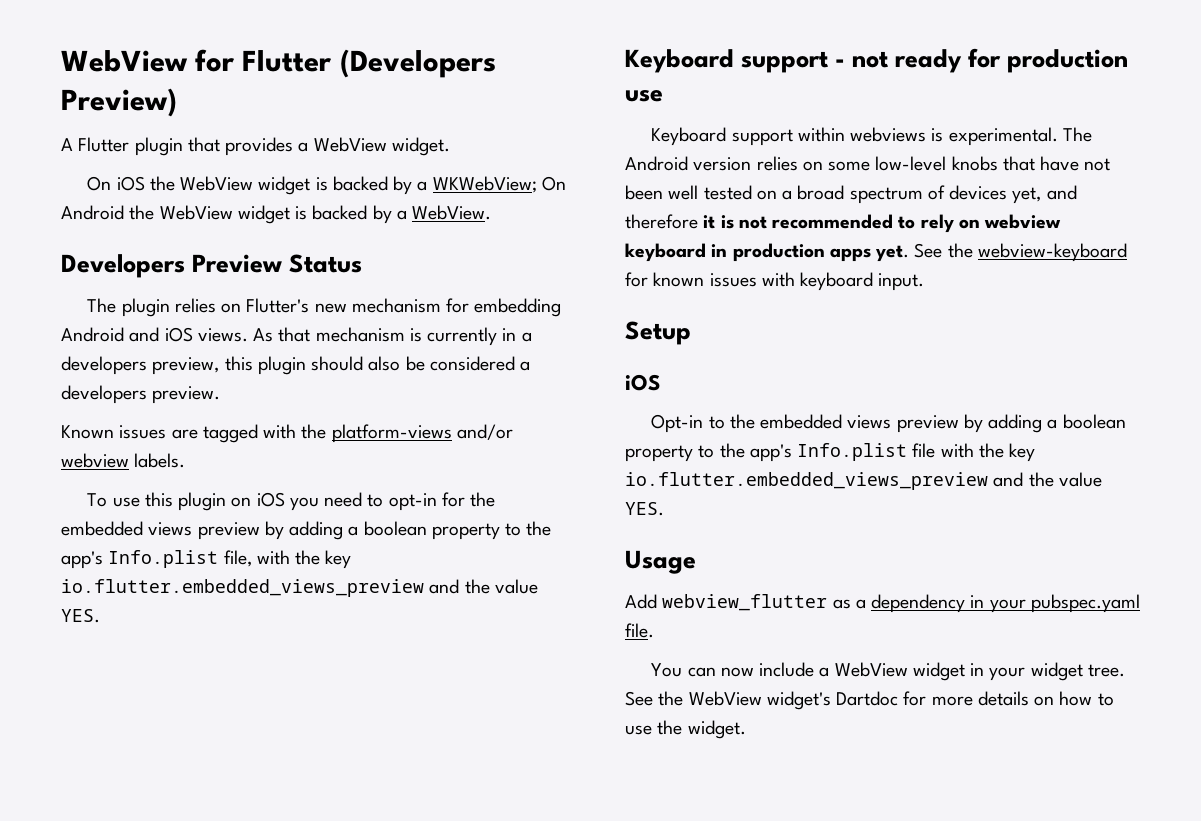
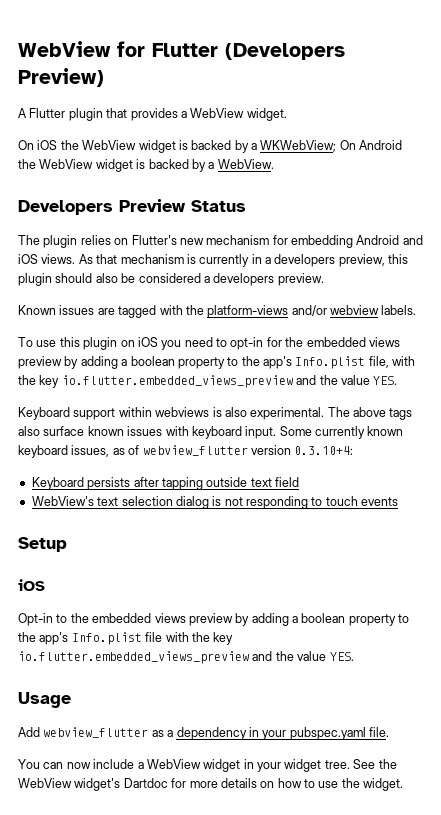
- Keyboard support - not ready for production use
- Keyboard support within webviews is experimental.
+ Keyboard support within webviews is also experimental.
- The Android version relies on some low-level knobs that have not been well tested on a broad spectrum of devices yet, and therefore it is not recommended to rely on webview keyboard in production apps yet. See the webview-keyboard for known issues with keyboard input.
+ The above tags also surface known issues with keyboard input. Some currently known keyboard issues, as of webview_flutter version 0.3.10+4:
+ Keyboard persists after tapping outside text field
+ WebView's text selection dialog is not responding to touch events

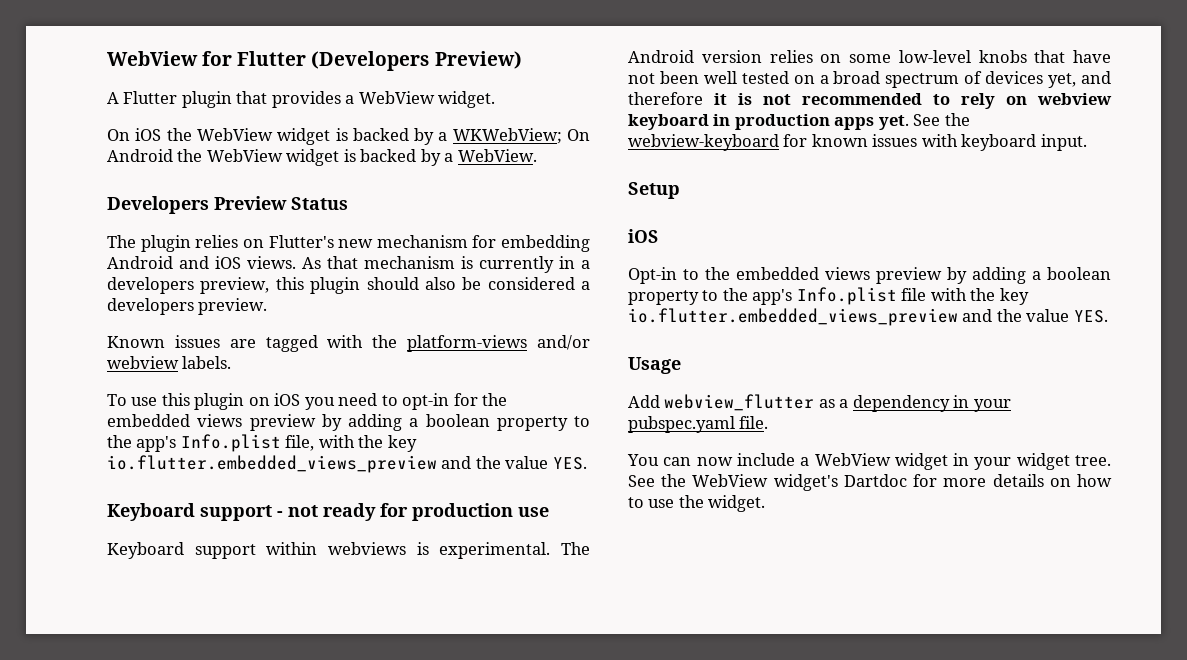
+ Keyboard support - not ready for production use
- Keyboard support within webviews is also experimental.
+ Keyboard support within webviews is experimental.
- The above tags also surface known issues with keyboard input. Some currently known keyboard issues, as of webview_flutter version 0.3.10+4:
- Keyboard persists after tapping outside text field
- WebView's text selection dialog is not responding to touch events
+ The Android version relies on some low-level knobs that have not been well tested on a broad spectrum of devices yet, and therefore it is not recommended to rely on webview keyboard in production apps yet. See the webview-keyboard for known issues with keyboard input.

